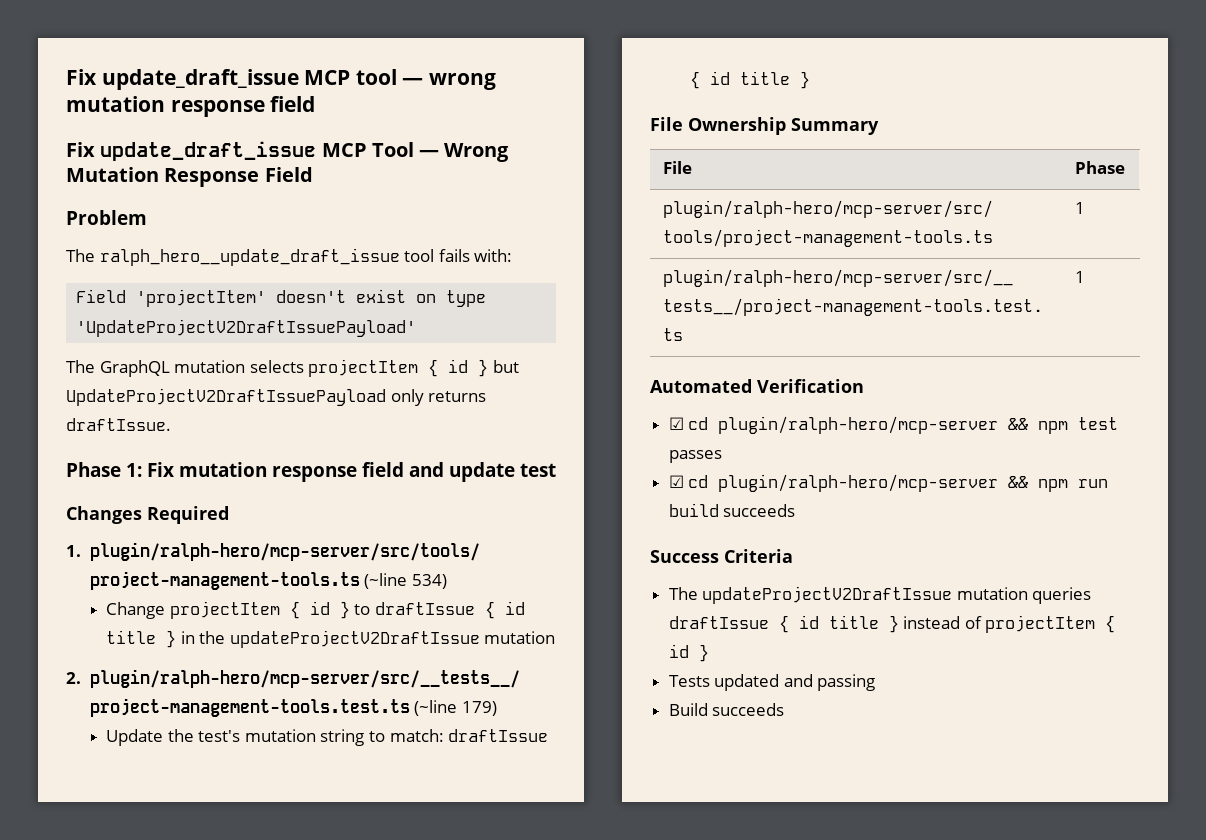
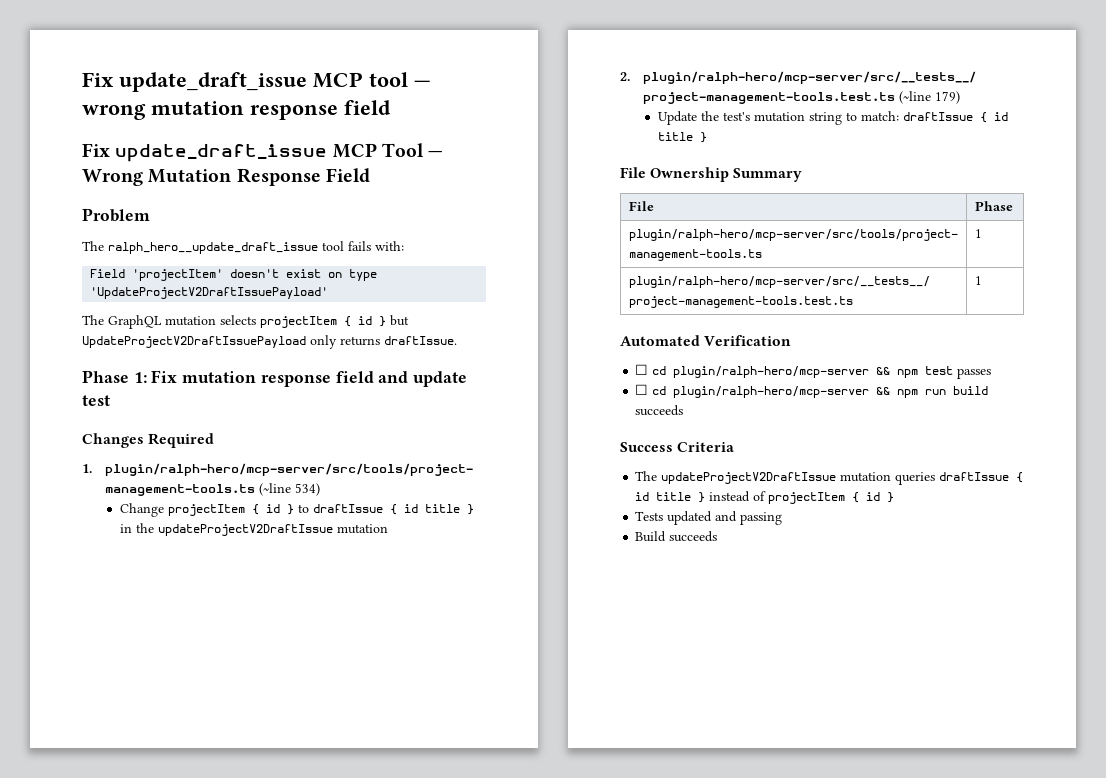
- ☑ cd plugin/ralph-hero/mcp-server && npm test passes
+ ☐ cd plugin/ralph-hero/mcp-server && npm test passes
- ☑ cd plugin/ralph-hero/mcp-server && npm run build succeeds
+ ☐ cd plugin/ralph-hero/mcp-server && npm run build succeeds

